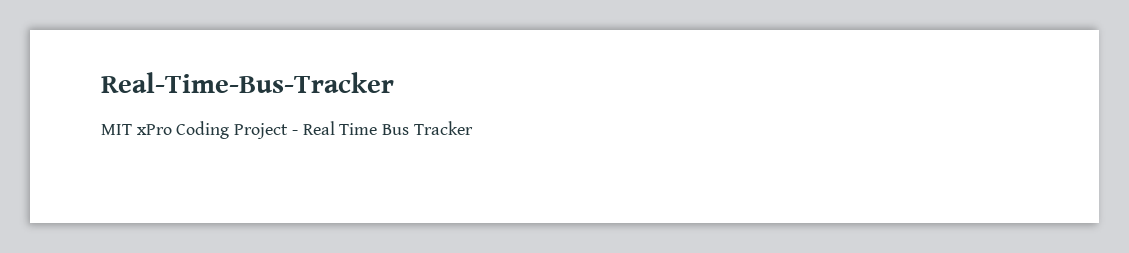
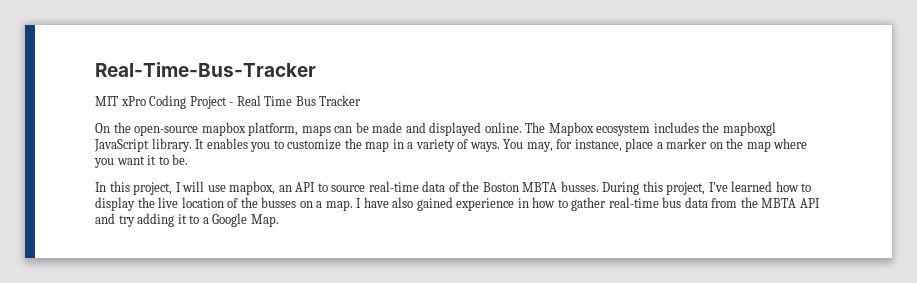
+ On the open-source mapbox platform, maps can be made and displayed online. The Mapbox ecosystem includes the mapboxgl JavaScript library. It enables you to customize the map in a variety of ways. You may, for instance, place a marker on the map where you want it to be.
+ In this project, I will use mapbox, an API to source real-time data of the Boston MBTA busses. During this project, I've learned how to display the live location of the busses on a map. I have also gained experience in how to gather real-time bus data from the MBTA API and try adding it to a Google Map.

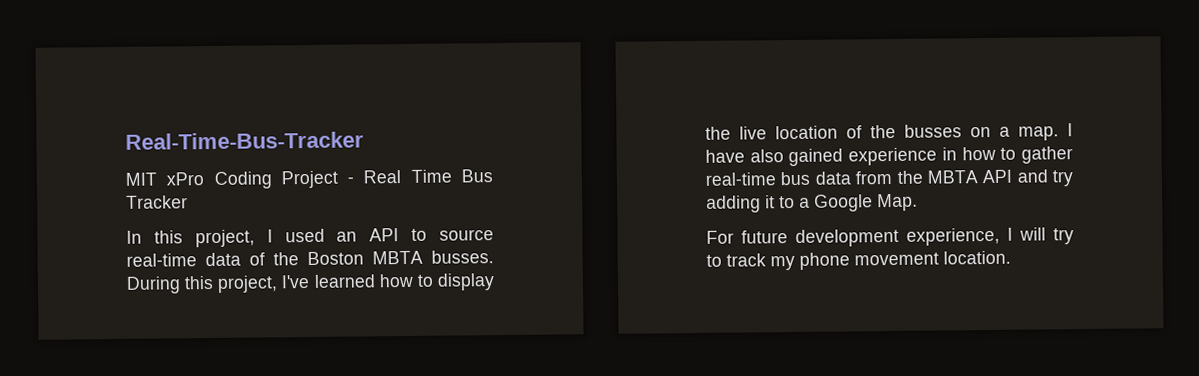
- On the open-source mapbox platform, maps can be made and displayed online. The Mapbox ecosystem includes the mapboxgl JavaScript library. It enables you to customize the map in a variety of ways. You may, for instance, place a marker on the map where you want it to be.
- In this project, I will use mapbox, an API to source real-time data of the Boston MBTA busses.
+ In this project, I used an API to source real-time data of the Boston MBTA busses.
+ For future development experience, I will try to track my phone movement location.

